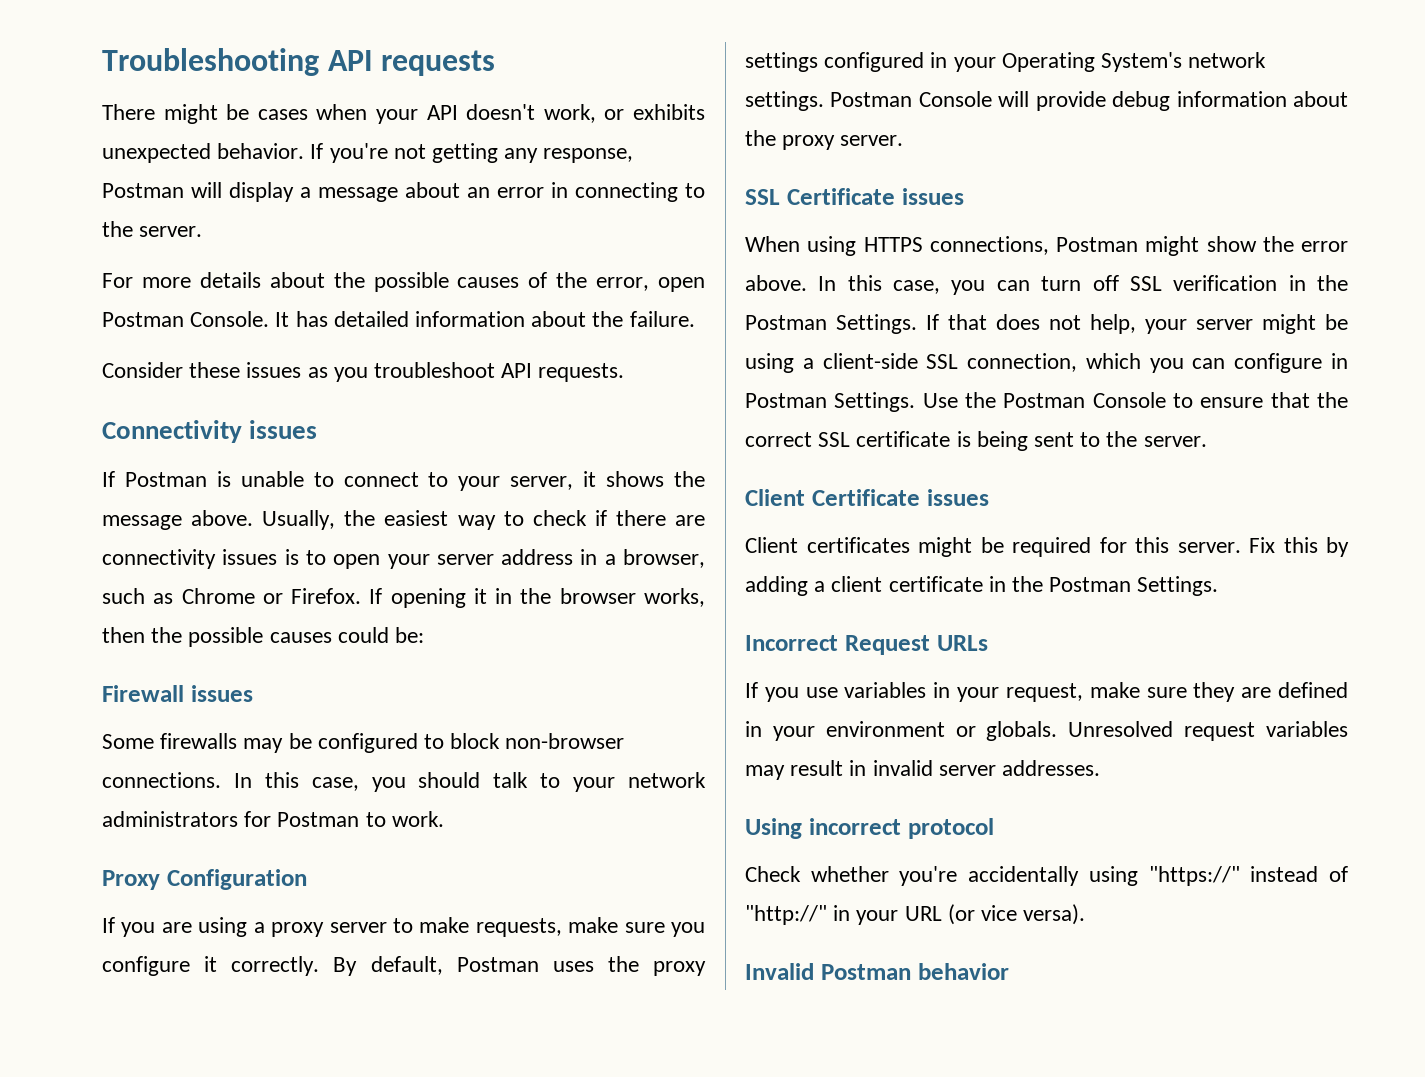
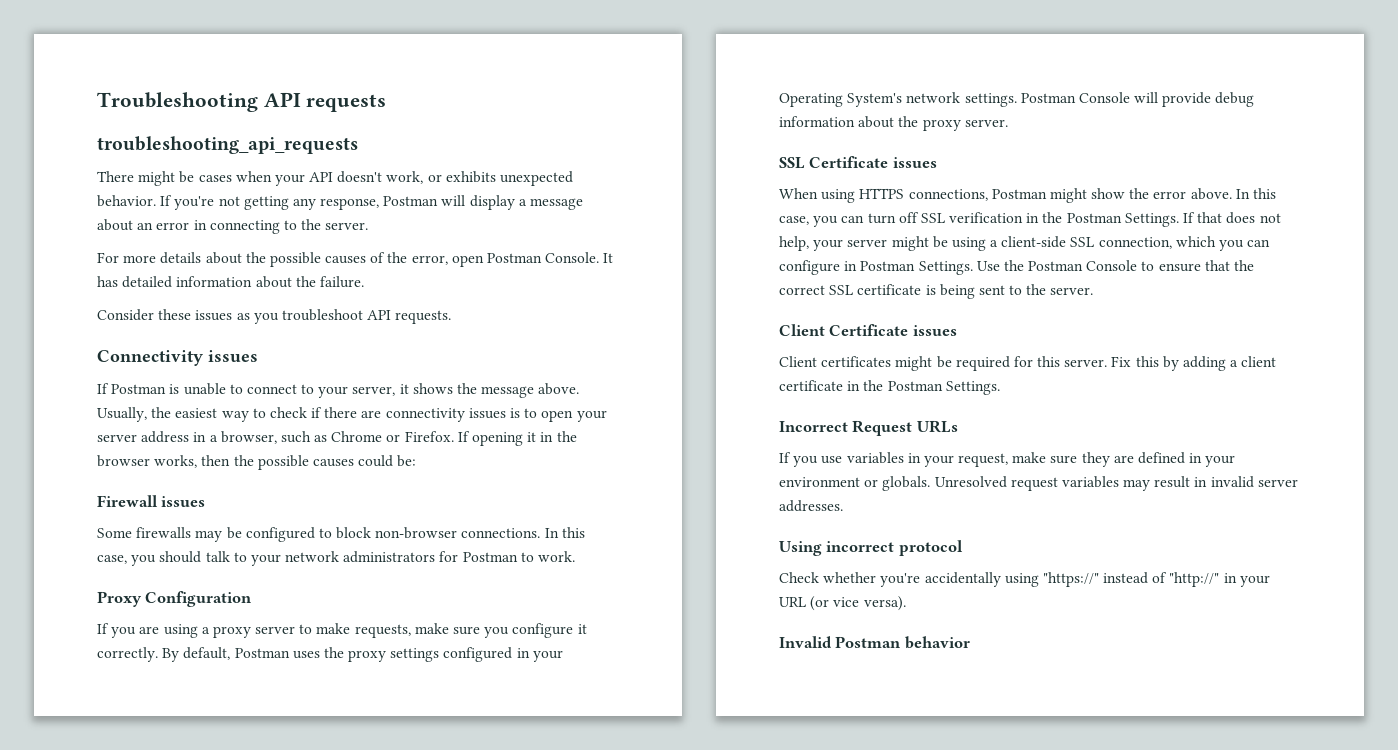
+ troubleshooting_api_requests

